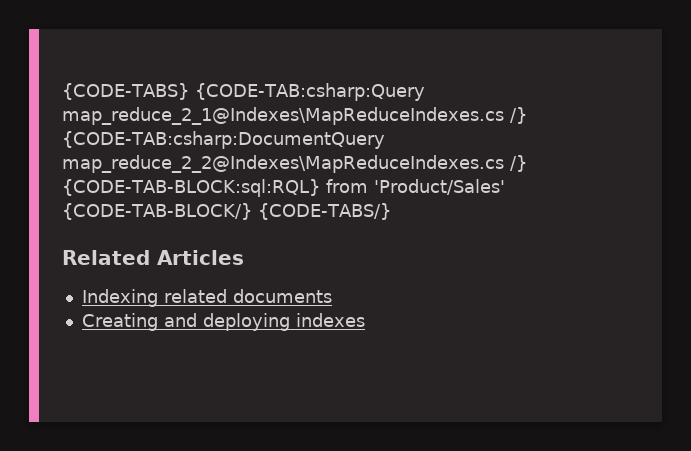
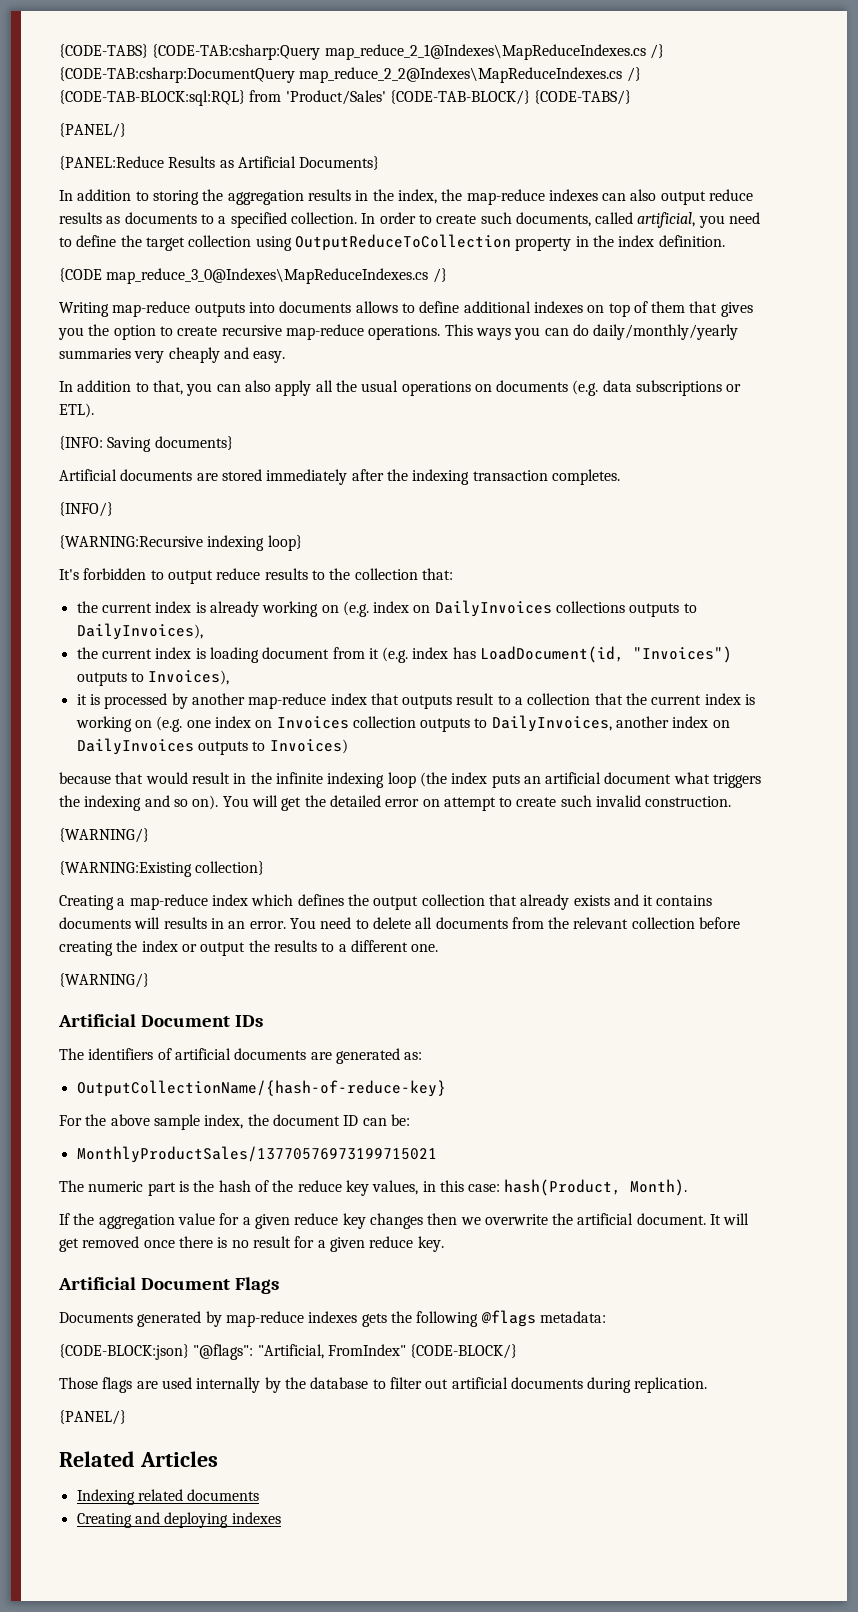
  {CODE-TABS} {CODE-TAB:csharp:Query map_reduce_2_1@Indexes\MapReduceIndexes.cs /} {CODE-TAB:csharp:DocumentQuery map_reduce_2_2@Indexes\MapReduceIndexes.cs /} {CODE-TAB-BLOCK:sql:RQL} from 'Product/Sales' {CODE-TAB-BLOCK/} {CODE-TABS/}
+ {PANEL/}
+ {PANEL:Reduce Results as Artificial Documents}
+ In addition to storing the aggregation results in the index, the map-reduce indexes can also output reduce results as documents to a specified collection. In order to create such documents, called artificial, you need to define the target collection using OutputReduceToCollection property in the index definition.
+ {CODE map_reduce_3_0@Indexes\MapReduceIndexes.cs /}
+ Writing map-reduce outputs into documents allows to define additional indexes on top of them that gives you the option to create recursive map-reduce operations. This ways you can do daily/monthly/yearly summaries very cheaply and easy.
+ In addition to that, you can also apply all the usual operations on documents (e.g. data subscriptions or ETL).
+ {INFO: Saving documents}
+ Artificial documents are stored immediately after the indexing transaction completes.
+ {INFO/}
+ {WARNING:Recursive indexing loop}
+ It's forbidden to output reduce results to the collection that:
+ the current index is already working on (e.g. index on DailyInvoices collections outputs to DailyInvoices),
+ the current index is loading document from it (e.g. index has LoadDocument(id, "Invoices") outputs to Invoices),
+ it is processed by another map-reduce index that outputs result to a collection that the current index is working on (e.g. one index on Invoices collection outputs to DailyInvoices, another index on DailyInvoices outputs to Invoices)
+ because that would result in the infinite indexing loop (the index puts an artificial document what triggers the indexing and so on). You will get the detailed error on attempt to create such invalid construction.
+ {WARNING/}
+ {WARNING:Existing collection}
+ Creating a map-reduce index which defines the output collection that already exists and it contains documents will results in an error. You need to delete all documents from the relevant collection before creating the index or output the results to a different one.
+ {WARNING/}
+ Artificial Document IDs
+ The identifiers of artificial documents are generated as:
+ OutputCollectionName/{hash-of-reduce-key}
+ For the above sample index, the document ID can be:
+ MonthlyProductSales/13770576973199715021
+ The numeric part is the hash of the reduce key values, in this case: hash(Product, Month).
+ If the aggregation value for a given reduce key changes then we overwrite the artificial document. It will get removed once there is no result for a given reduce key.
+ Artificial Document Flags
+ Documents generated by map-reduce indexes gets the following @flags metadata:
+ {CODE-BLOCK:json} "@flags": "Artificial, FromIndex" {CODE-BLOCK/}
+ Those flags are used internally by the database to filter out artificial documents during replication.
+ {PANEL/}

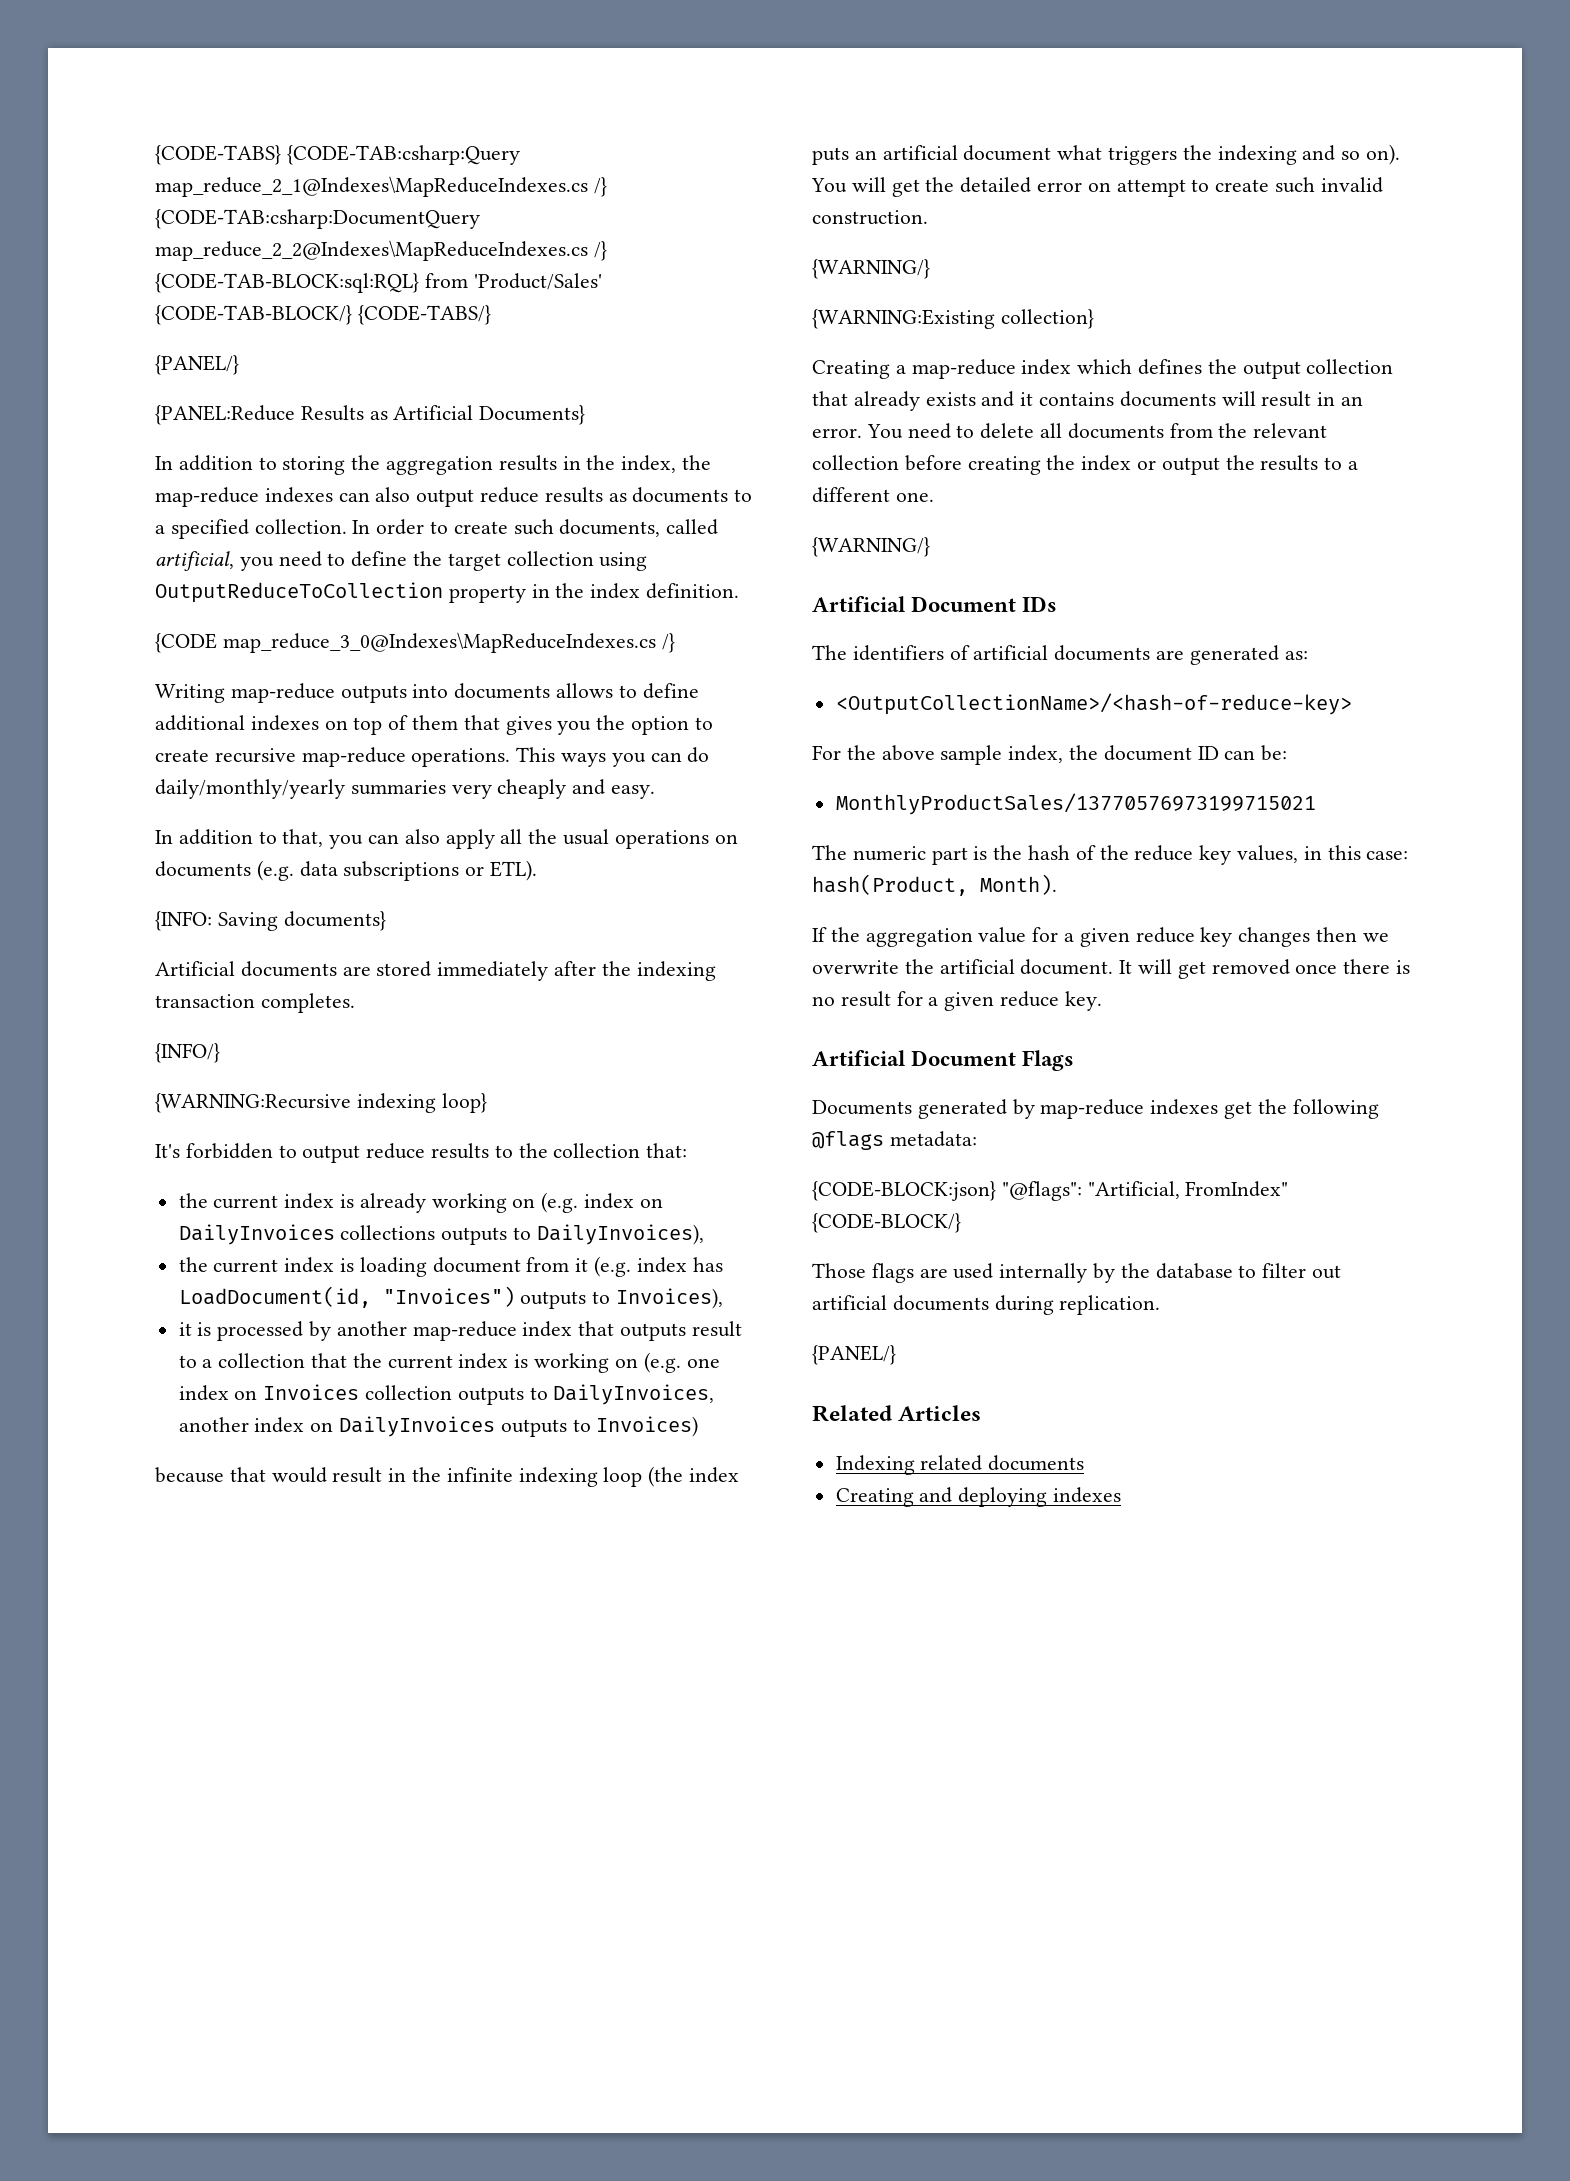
- Creating a map-reduce index which defines the output collection that already exists and it contains documents will results in an error.
+ Creating a map-reduce index which defines the output collection that already exists and it contains documents will result in an error.
- OutputCollectionName/{hash-of-reduce-key}
+ <OutputCollectionName>/<hash-of-reduce-key>
- Documents generated by map-reduce indexes gets the following @flags metadata:
+ Documents generated by map-reduce indexes get the following @flags metadata:

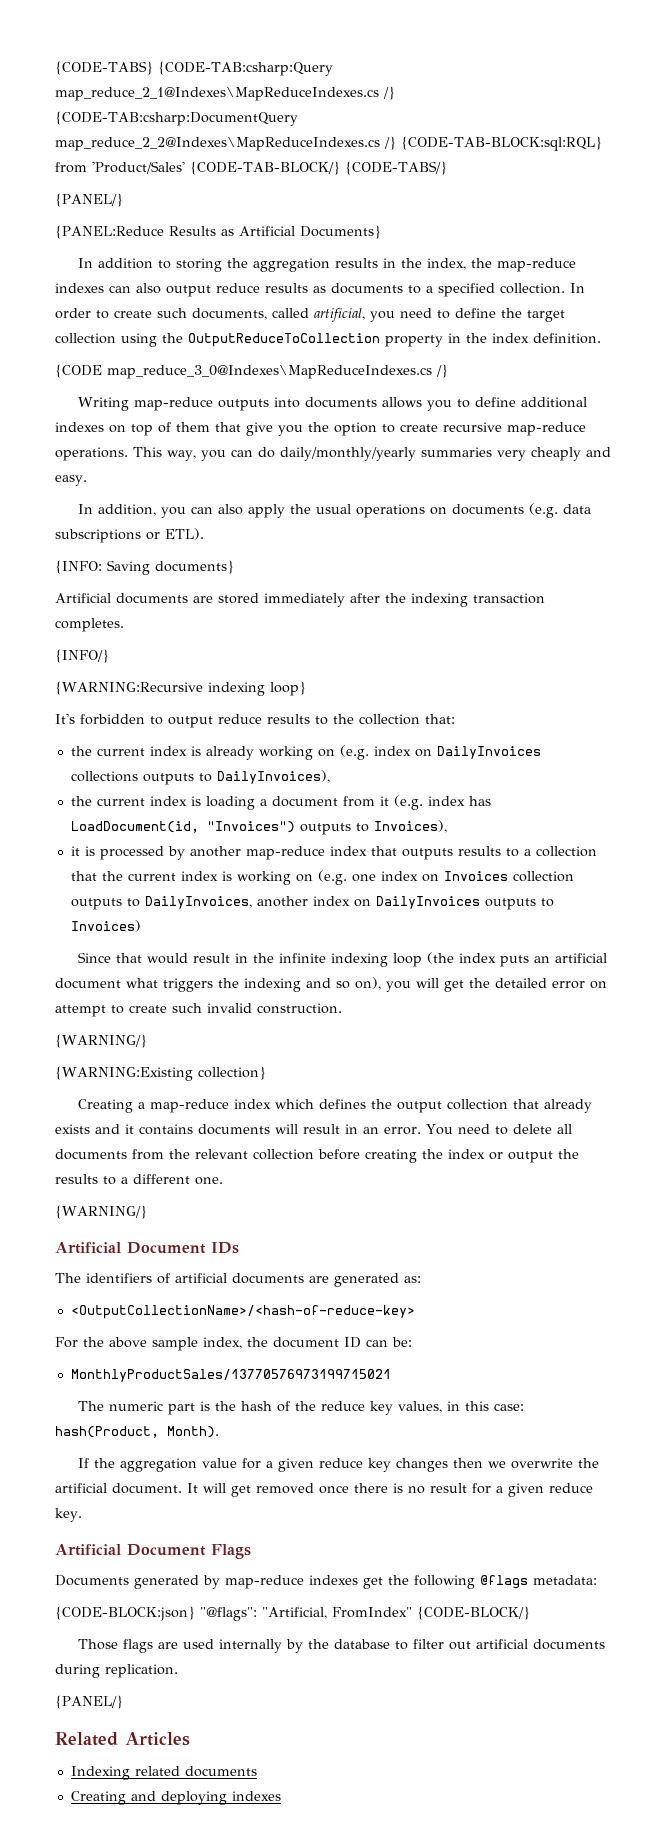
- In order to create such documents, called artificial, you need to define the target collection using OutputReduceToCollection property in the index definition.
+ In order to create such documents, called artificial, you need to define the target collection using the OutputReduceToCollection property in the index definition.
- Writing map-reduce outputs into documents allows to define additional indexes on top of them that gives you the option to create recursive map-reduce operations.
+ Writing map-reduce outputs into documents allows you to define additional indexes on top of them that give you the option to create recursive map-reduce operations.
- This ways you can do daily/monthly/yearly summaries very cheaply and easy.
+ This way, you can do daily/monthly/yearly summaries very cheaply and easy.
- In addition to that, you can also apply all the usual operations on documents (e.g. data subscriptions or ETL).
+ In addition, you can also apply the usual operations on documents (e.g. data subscriptions or ETL).
- the current index is loading document from it (e.g. index has LoadDocument(id, "Invoices") outputs to Invoices),
+ the current index is loading a document from it (e.g. index has LoadDocument(id, "Invoices") outputs to Invoices),
- it is processed by another map-reduce index that outputs result to a collection that the current index is working on (e.g. one index on Invoices collection outputs to DailyInvoices, another index on DailyInvoices outputs to Invoices)
+ it is processed by another map-reduce index that outputs results to a collection that the current index is working on (e.g. one index on Invoices collection outputs to DailyInvoices, another index on DailyInvoices outputs to Invoices)
- because that would result in the infinite indexing loop (the index puts an artificial document what triggers the indexing and so on). You will get the detailed error on attempt to create such invalid construction.
+ Since that would result in the infinite indexing loop (the index puts an artificial document what triggers the indexing and so on), you will get the detailed error on attempt to create such invalid construction.

